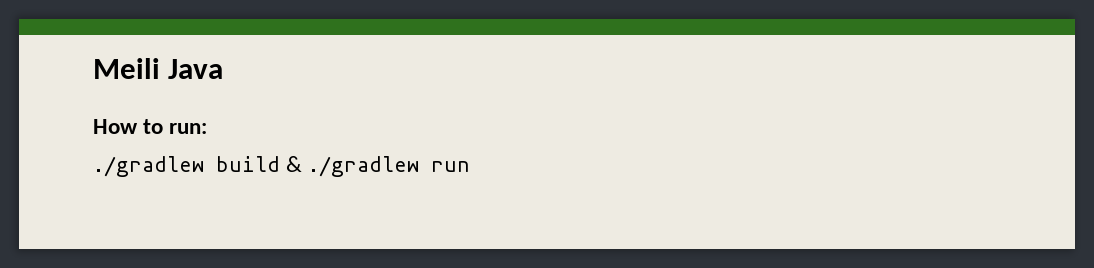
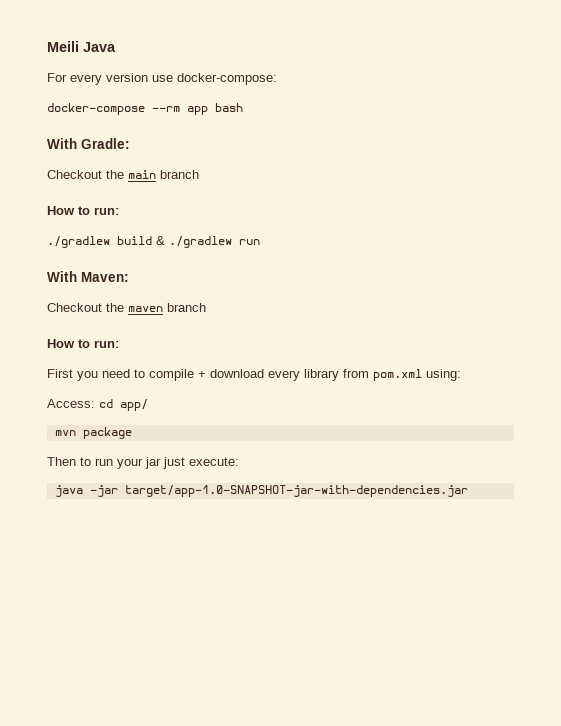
+ For every version use docker-compose:
+ docker-compose --rm app bash
+ With Gradle:
+ Checkout the main branch
+ With Maven:
+ Checkout the maven branch
+ How to run:
+ First you need to compile + download every library from pom.xml using:
+ Access: cd app/
+ mvn package
+ Then to run your jar just execute:
+ java -jar target/app-1.0-SNAPSHOT-jar-with-dependencies.jar

